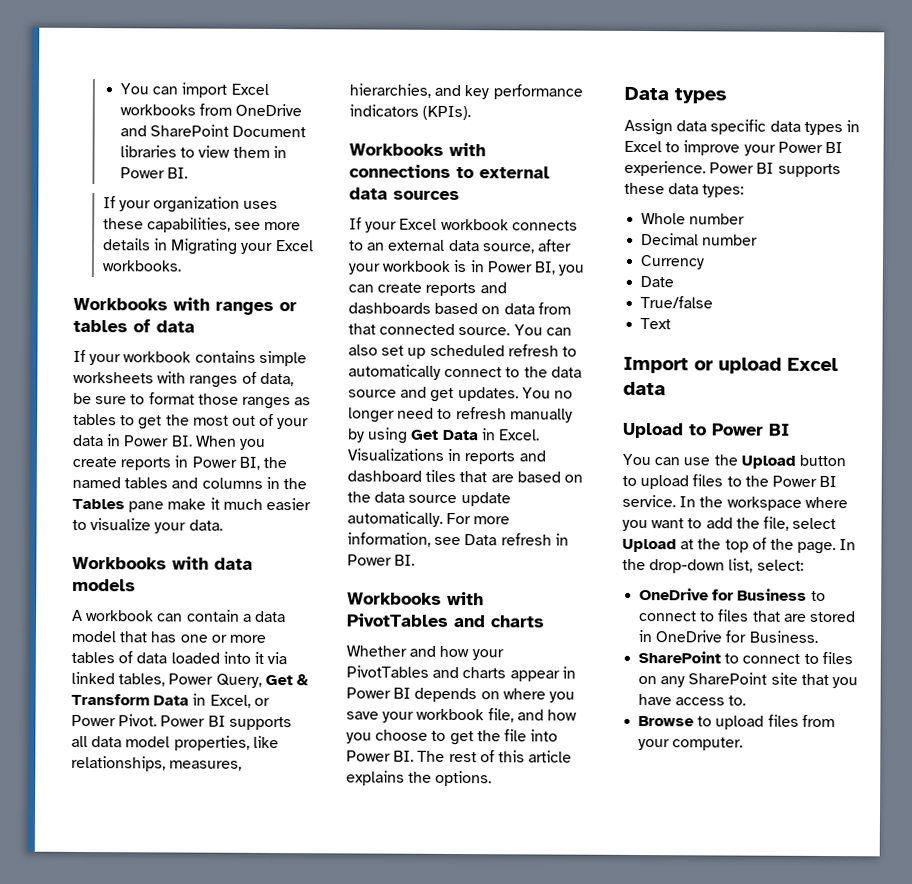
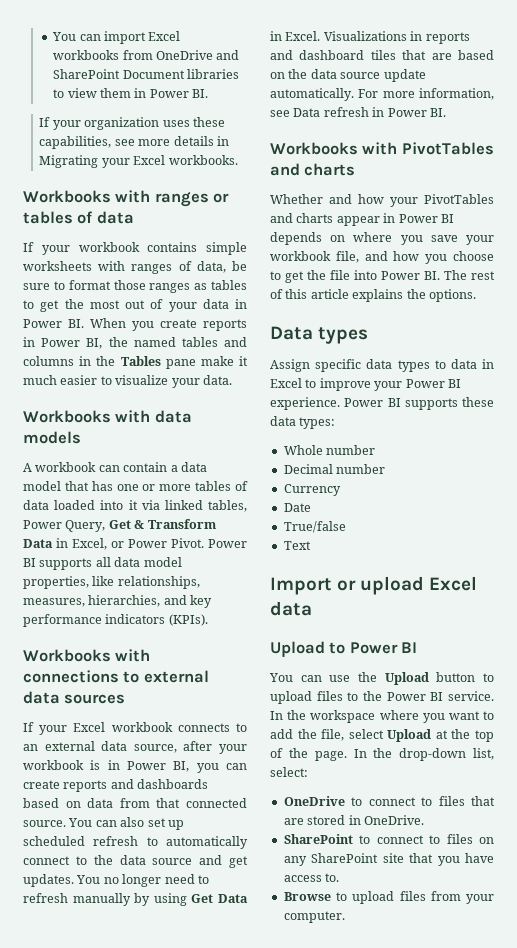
- Assign data specific data types in Excel to improve your Power BI experience.
+ Assign specific data types to data in Excel to improve your Power BI experience.
- OneDrive for Business to connect to files that are stored in OneDrive for Business.
+ OneDrive to connect to files that are stored in OneDrive.

